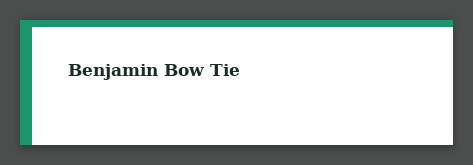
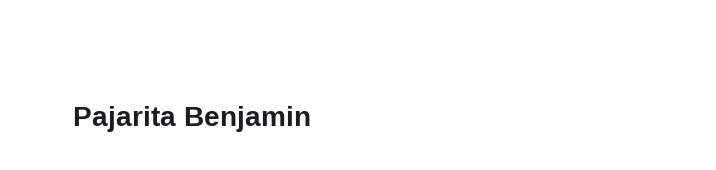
- Benjamin Bow Tie
+ Pajarita Benjamin

